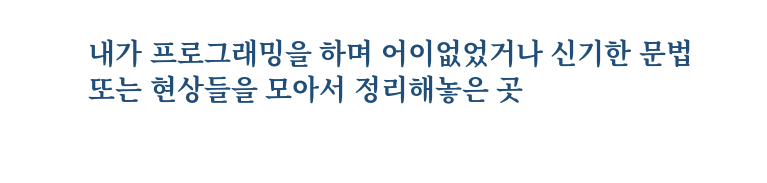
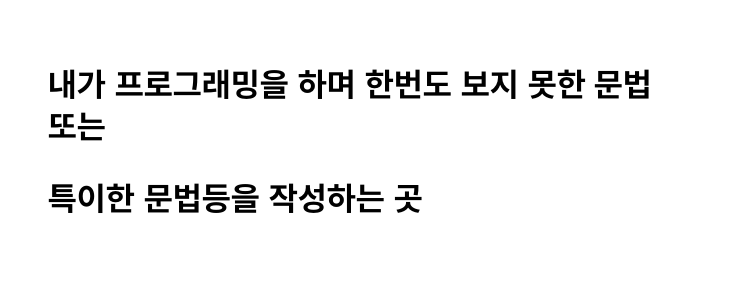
- 내가 프로그래밍을 하며 어이없었거나 신기한 문법 또는 현상들을 모아서 정리해놓은 곳
+ 내가 프로그래밍을 하며 한번도 보지 못한 문법 또는
+ 특이한 문법등을 작성하는 곳

